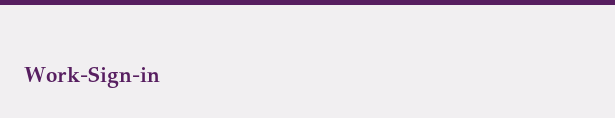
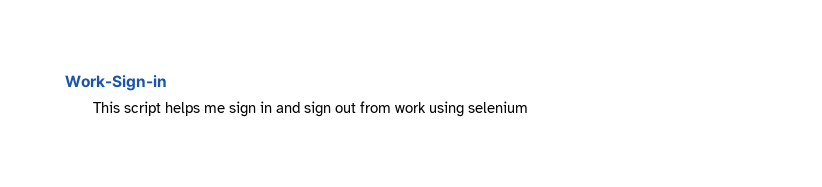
+ This script helps me sign in and sign out from work using selenium

